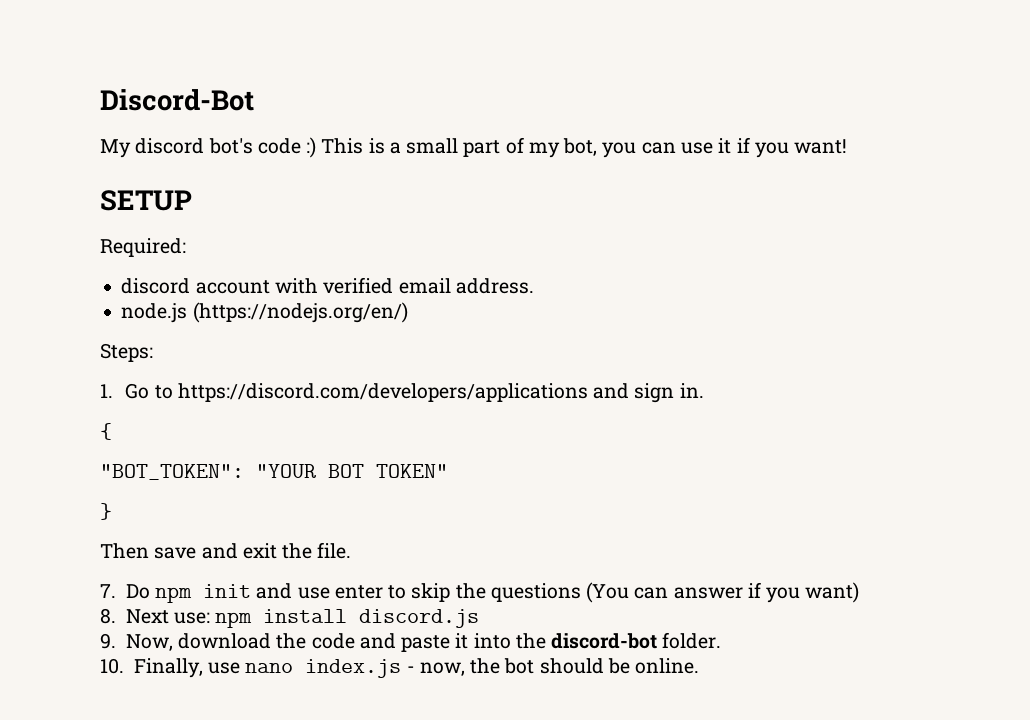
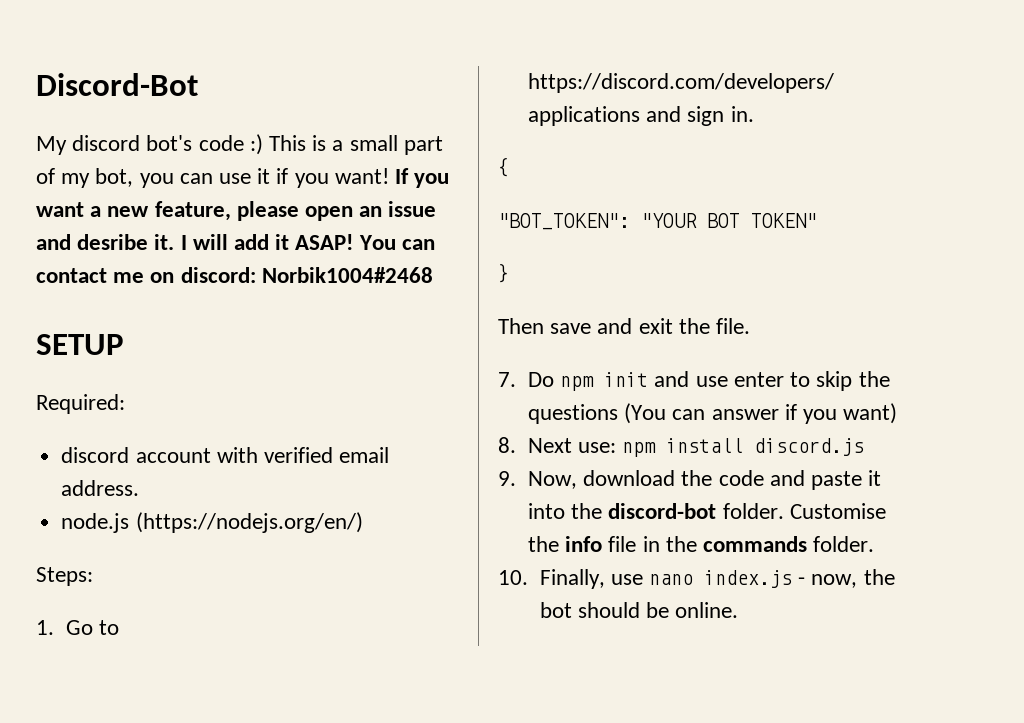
+ If you want a new feature, please open an issue and desribe it. I will add it ASAP! You can contact me on discord: Norbik1004#2468
+ Customise the info file in the commands folder.

